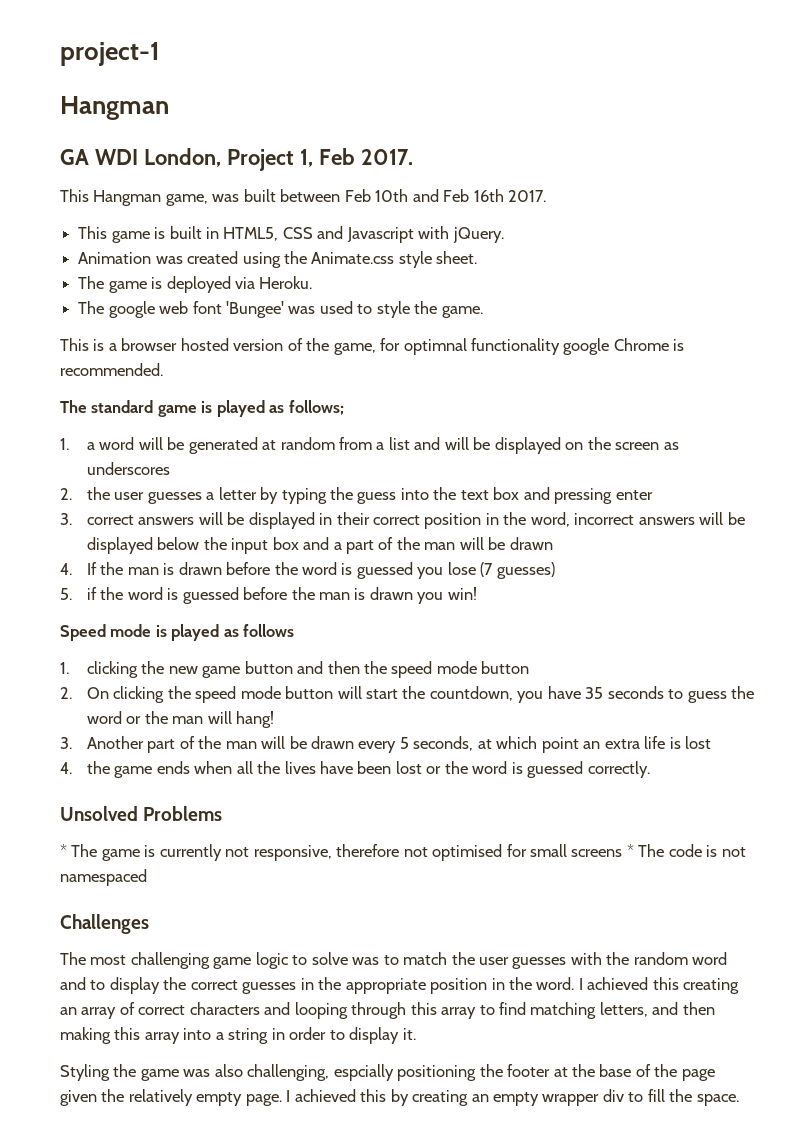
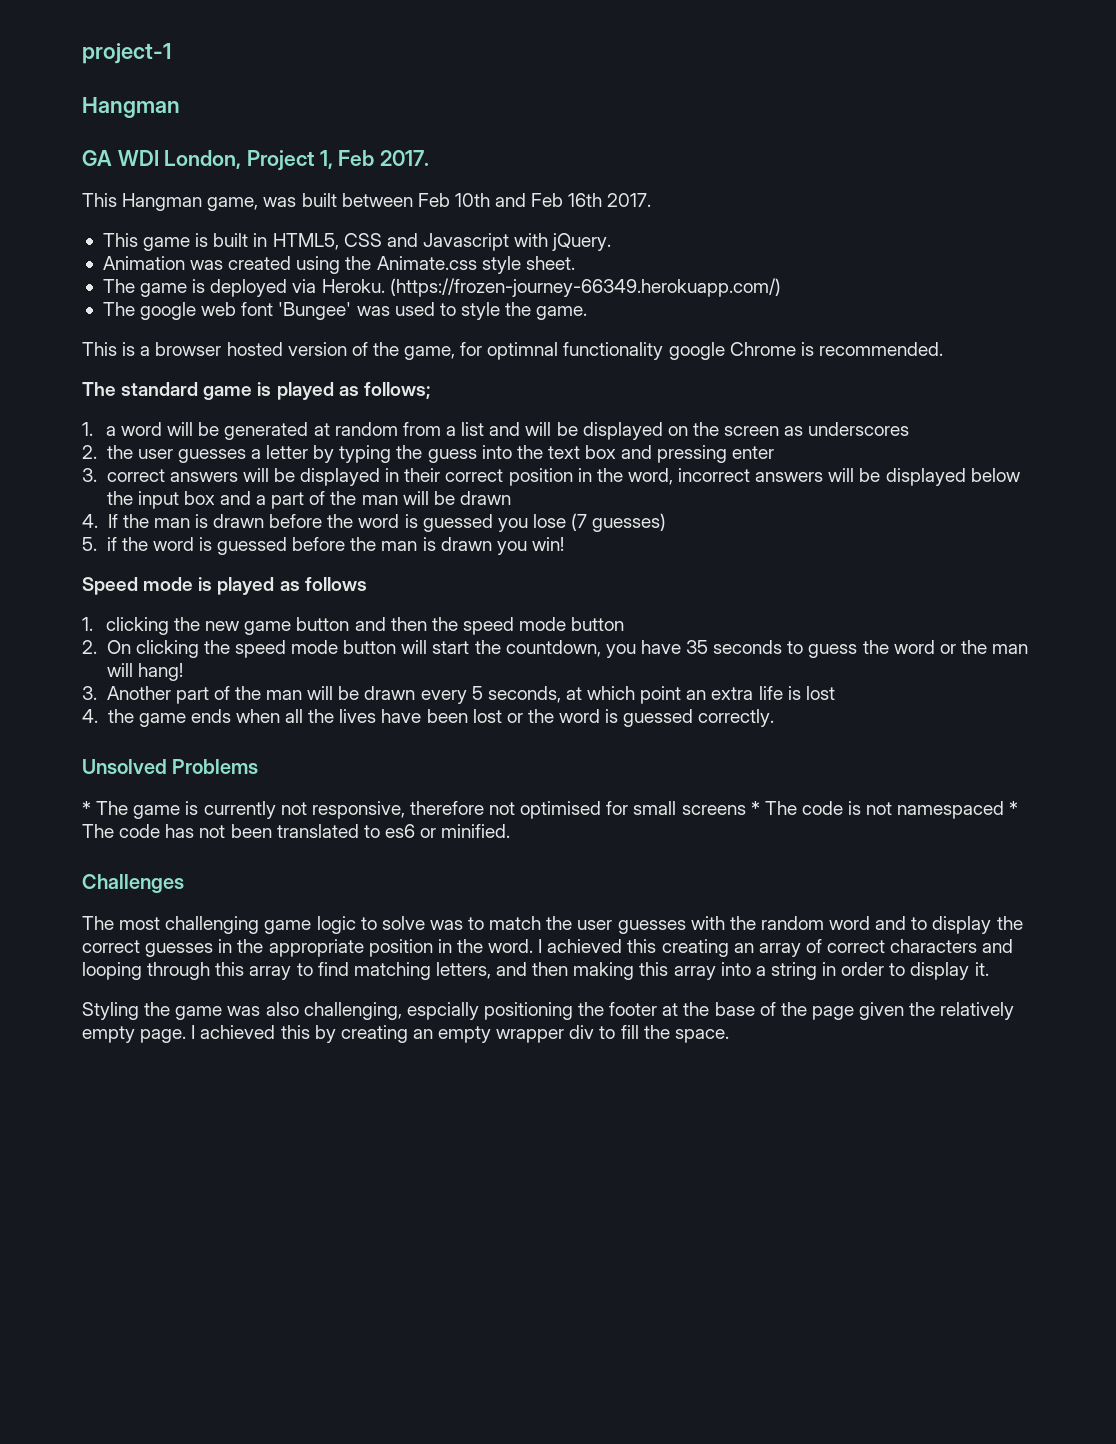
+ (https://frozen-journey-66349.herokuapp.com/)
- * The game is currently not responsive, therefore not optimised for small screens * The code is not namespaced
+ * The game is currently not responsive, therefore not optimised for small screens * The code is not namespaced * The code has not been translated to es6 or minified.

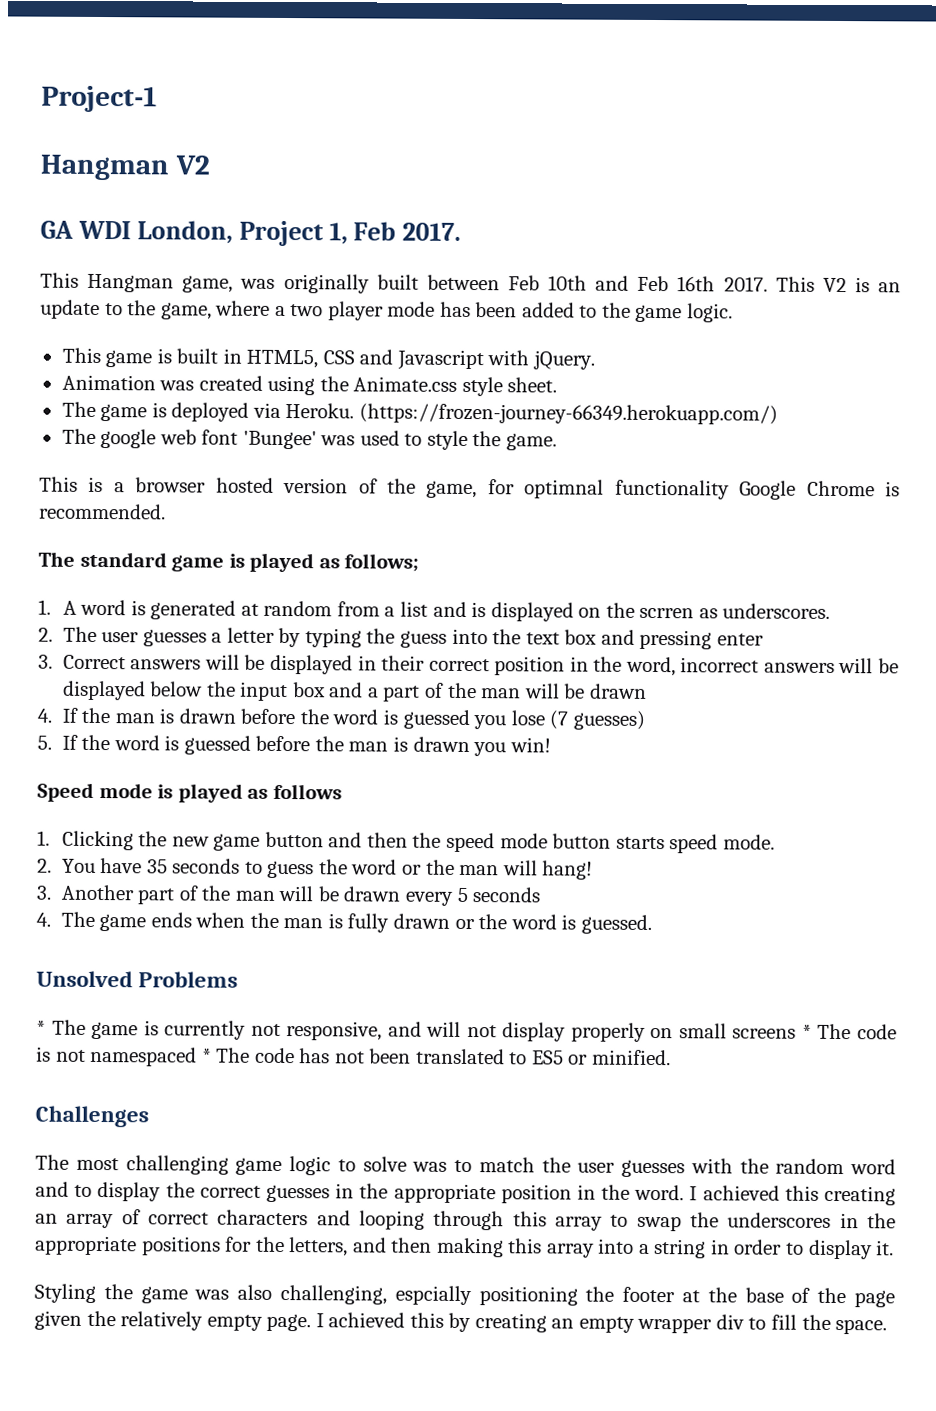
- project-1
- Hangman
+ Project-1
+ Hangman V2
- This Hangman game, was built between Feb 10th and Feb 16th 2017.
+ This Hangman game, was originally built between Feb 10th and Feb 16th 2017. This V2 is an update to the game, where a two player mode has been added to the game logic.
- This is a browser hosted version of the game, for optimnal functionality google Chrome is recommended.
+ This is a browser hosted version of the game, for optimnal functionality Google Chrome is recommended.
- 1. a word will be generated at random from a list and will be displayed on the screen as underscores
- 2. the user guesses a letter by typing the guess into the text box and pressing enter
+ 1. A word is generated at random from a list and is displayed on the scrren as underscores.
+ 2. The user guesses a letter by typing the guess into the text box and pressing enter
- 3. correct answers will be displayed in their correct position in the word, incorrect answers will be displayed below the input box and a part of the man will be drawn
+ 3. Correct answers will be displayed in their correct position in the word, incorrect answers will be displayed below the input box and a part of the man will be drawn
- 5. if the word is guessed before the man is drawn you win!
+ 5. If the word is guessed before the man is drawn you win!
- 1. clicking the new game button and then the speed mode button
- 2. On clicking the speed mode button will start the countdown, you have 35 seconds to guess the word or the man will hang!
+ 1. Clicking the new game button and then the speed mode button starts speed mode.
+ 2. You have 35 seconds to guess the word or the man will hang!
- 3. Another part of the man will be drawn every 5 seconds, at which point an extra life is lost
- 4. the game ends when all the lives have been lost or the word is guessed correctly.
+ 3. Another part of the man will be drawn every 5 seconds
+ 4. The game ends when the man is fully drawn or the word is guessed.
- * The game is currently not responsive, therefore not optimised for small screens * The code is not namespaced * The code has not been translated to es6 or minified.
+ * The game is currently not responsive, and will not display properly on small screens * The code is not namespaced * The code has not been translated to ES5 or minified.
- I achieved this creating an array of correct characters and looping through this array to find matching letters, and then making this array into a string in order to display it.
+ I achieved this creating an array of correct characters and looping through this array to swap the underscores in the appropriate positions for the letters, and then making this array into a string in order to display it.

